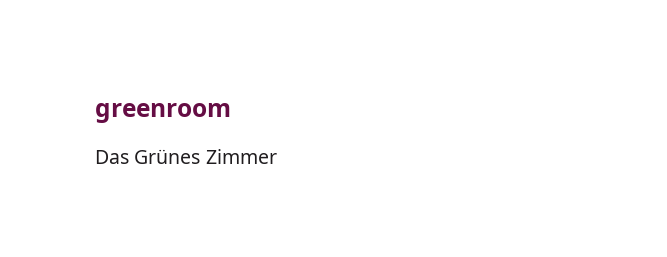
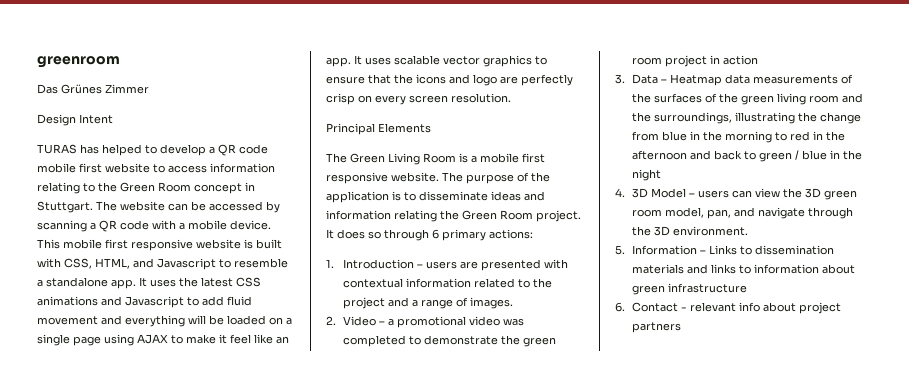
+ Design Intent
+ TURAS has helped to develop a QR code mobile first website to access information relating to the Green Room concept in Stuttgart. The website can be accessed by scanning a QR code with a mobile device. This mobile first responsive website is built with CSS, HTML, and Javascript to resemble a standalone app. It uses the latest CSS animations and Javascript to add fluid movement and everything will be loaded on a single page using AJAX to make it feel like an app. It uses scalable vector graphics to ensure that the icons and logo are perfectly crisp on every screen resolution.
+ Principal Elements
+ The Green Living Room is a mobile first responsive website. The purpose of the application is to disseminate ideas and information relating the Green Room project. It does so through 6 primary actions:
+ 1. Introduction – users are presented with contextual information related to the project and a range of images.
+ 2. Video – a promotional video was completed to demonstrate the green room project in action
+ 3. Data – Heatmap data measurements of the surfaces of the green living room and the surroundings, illustrating the change from blue in the morning to red in the afternoon and back to green / blue in the night
+ 4. 3D Model – users can view the 3D green room model, pan, and navigate through the 3D environment.
+ 5. Information – Links to dissemination materials and links to information about green infrastructure
+ 6. Contact - relevant info about project partners

